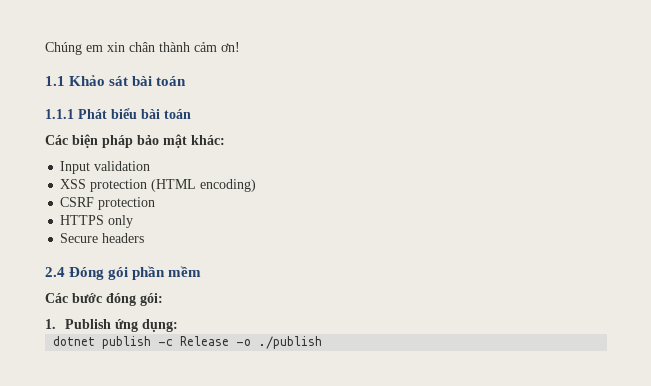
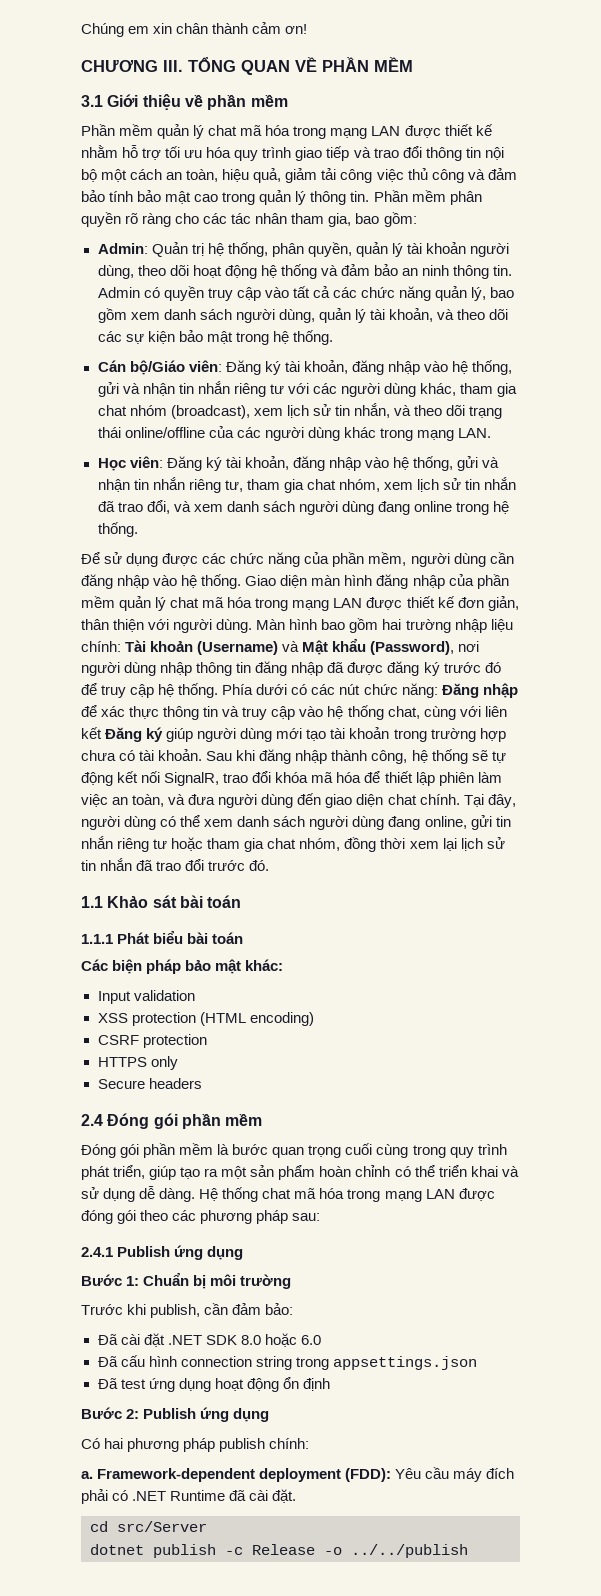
+ CHƯƠNG III. TỔNG QUAN VỀ PHẦN MỀM
+ 3.1 Giới thiệu về phần mềm
+ Phần mềm quản lý chat mã hóa trong mạng LAN được thiết kế nhằm hỗ trợ tối ưu hóa quy trình giao tiếp và trao đổi thông tin nội bộ một cách an toàn, hiệu quả, giảm tải công việc thủ công và đảm bảo tính bảo mật cao trong quản lý thông tin. Phần mềm phân quyền rõ ràng cho các tác nhân tham gia, bao gồm:
+ Admin: Quản trị hệ thống, phân quyền, quản lý tài khoản người dùng, theo dõi hoạt động hệ thống và đảm bảo an ninh thông tin. Admin có quyền truy cập vào tất cả các chức năng quản lý, bao gồm xem danh sách người dùng, quản lý tài khoản, và theo dõi các sự kiện bảo mật trong hệ thống.
+ Cán bộ/Giáo viên: Đăng ký tài khoản, đăng nhập vào hệ thống, gửi và nhận tin nhắn riêng tư với các người dùng khác, tham gia chat nhóm (broadcast), xem lịch sử tin nhắn, và theo dõi trạng thái online/offline của các người dùng khác trong mạng LAN.
+ Học viên: Đăng ký tài khoản, đăng nhập vào hệ thống, gửi và nhận tin nhắn riêng tư, tham gia chat nhóm, xem lịch sử tin nhắn đã trao đổi, và xem danh sách người dùng đang online trong hệ thống.
+ Để sử dụng được các chức năng của phần mềm, người dùng cần đăng nhập vào hệ thống. Giao diện màn hình đăng nhập của phần mềm quản lý chat mã hóa trong mạng LAN được thiết kế đơn giản, thân thiện với người dùng. Màn hình bao gồm hai trường nhập liệu chính: Tài khoản (Username) và Mật khẩu (Password), nơi người dùng nhập thông tin đăng nhập đã được đăng ký trước đó để truy cập hệ thống. Phía dưới có các nút chức năng: Đăng nhập để xác thực thông tin và truy cập vào hệ thống chat, cùng với liên kết Đăng ký giúp người dùng mới tạo tài khoản trong trường hợp chưa có tài khoản. Sau khi đăng nhập thành công, hệ thống sẽ tự động kết nối SignalR, trao đổi khóa mã hóa để thiết lập phiên làm việc an toàn, và đưa người dùng đến giao diện chat chính. Tại đây, người dùng có thể xem danh sách người dùng đang online, gửi tin nhắn riêng tư hoặc tham gia chat nhóm, đồng thời xem lại lịch sử tin nhắn đã trao đổi trước đó.
- Các bước đóng gói:
- 1. Publish ứng dụng:
+ Đóng gói phần mềm là bước quan trọng cuối cùng trong quy trình phát triển, giúp tạo ra một sản phẩm hoàn chỉnh có thể triển khai và sử dụng dễ dàng. Hệ thống chat mã hóa trong mạng LAN được đóng gói theo các phương pháp sau:
+ 2.4.1 Publish ứng dụng
+ Bước 1: Chuẩn bị môi trường
+ Trước khi publish, cần đảm bảo:
+ Đã cài đặt .NET SDK 8.0 hoặc 6.0
+ Đã cấu hình connection string trong appsettings.json
+ Đã test ứng dụng hoạt động ổn định
+ Bước 2: Publish ứng dụng
+ Có hai phương pháp publish chính:
+ a. Framework-dependent deployment (FDD): Yêu cầu máy đích phải có .NET Runtime đã cài đặt.
+ cd src/Server
- dotnet publish -c Release -o ./publish
+ dotnet publish -c Release -o ../../publish

